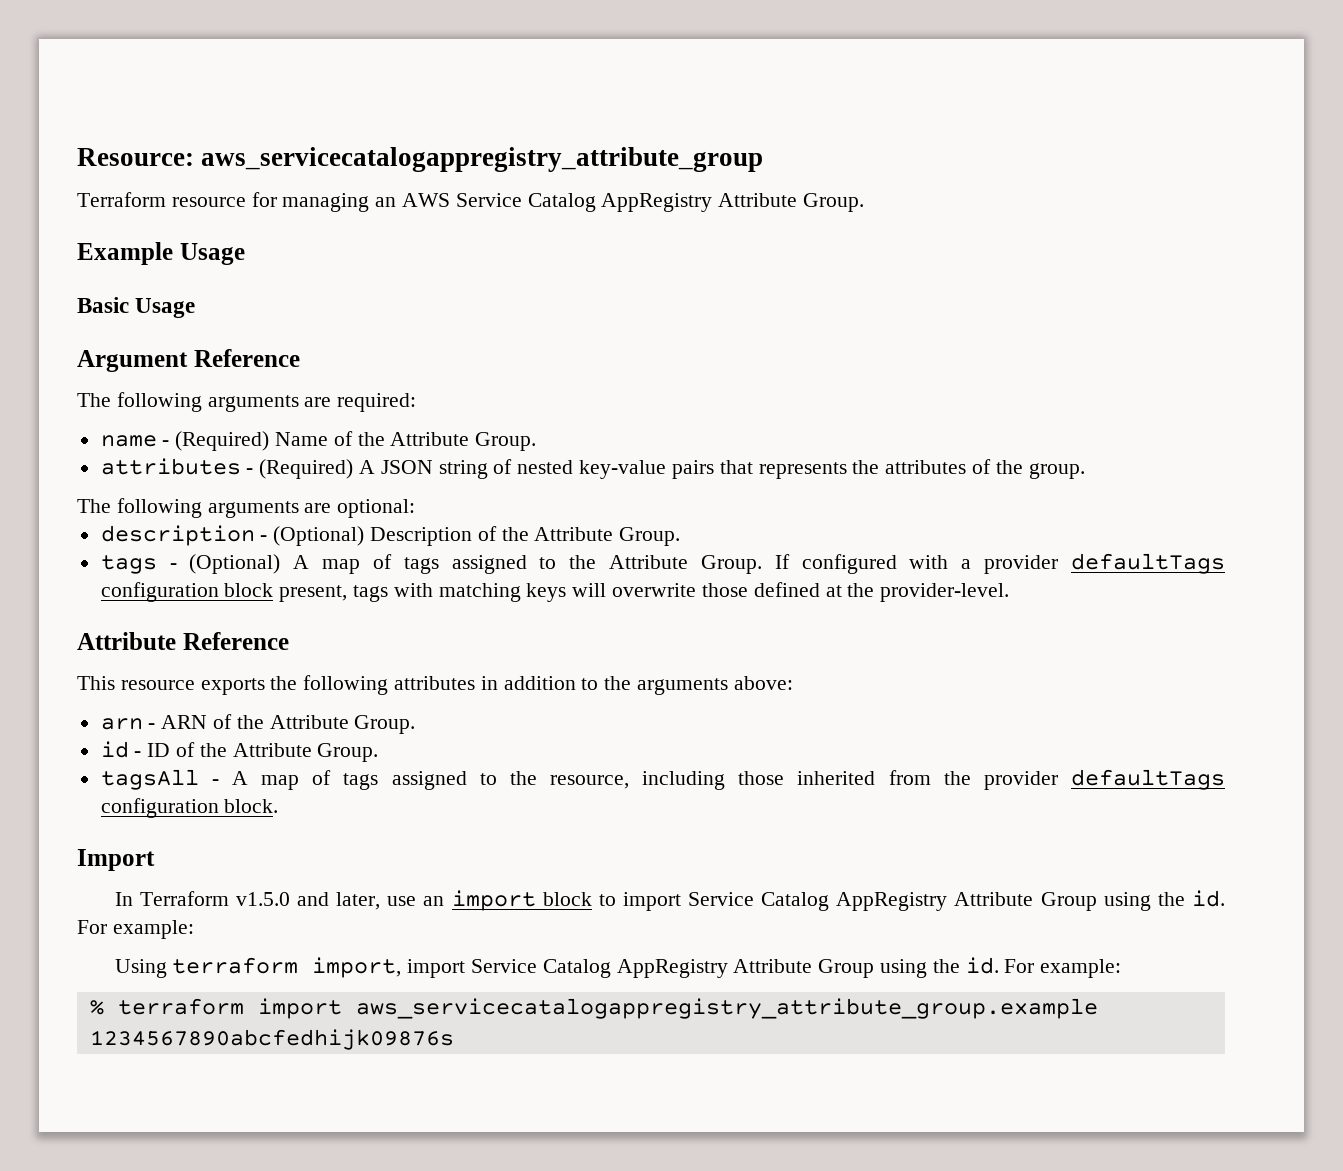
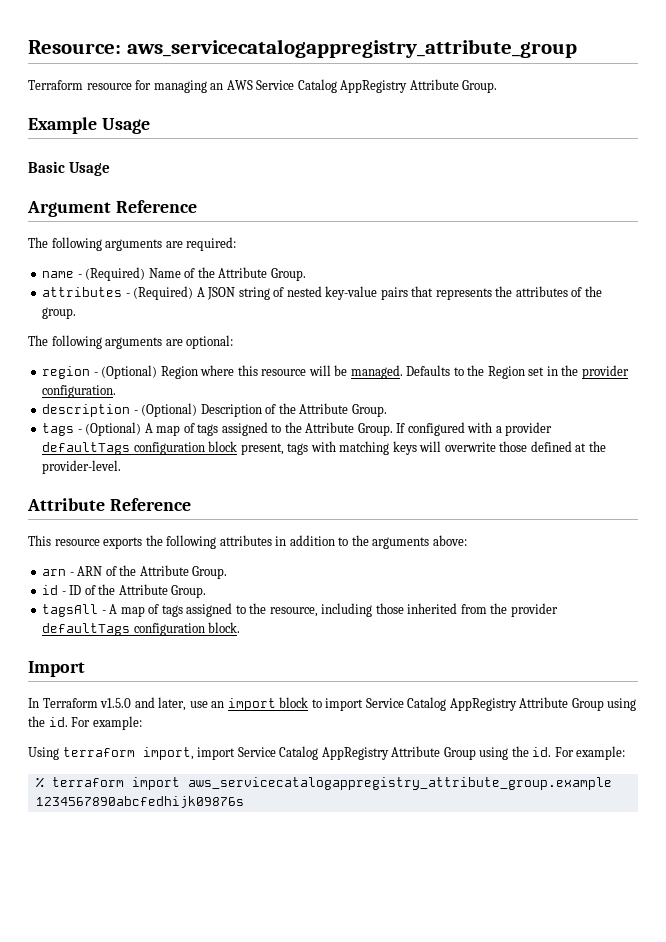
+ region - (Optional) Region where this resource will be managed. Defaults to the Region set in the provider configuration.

